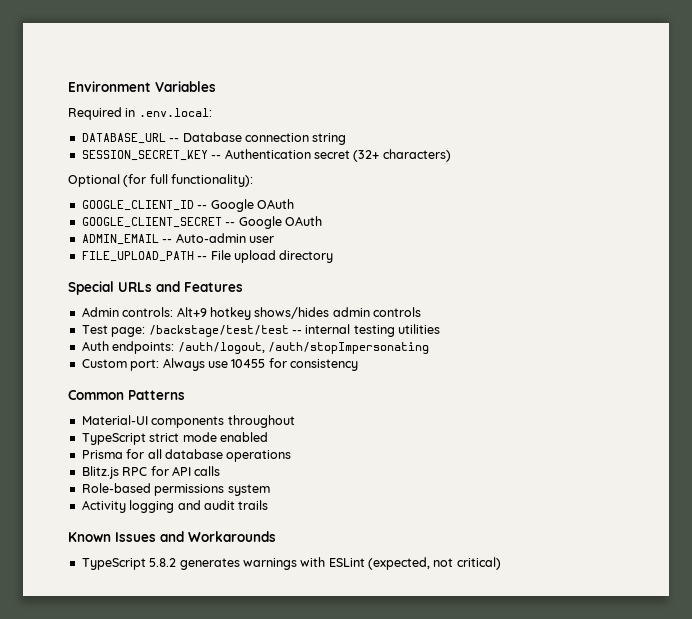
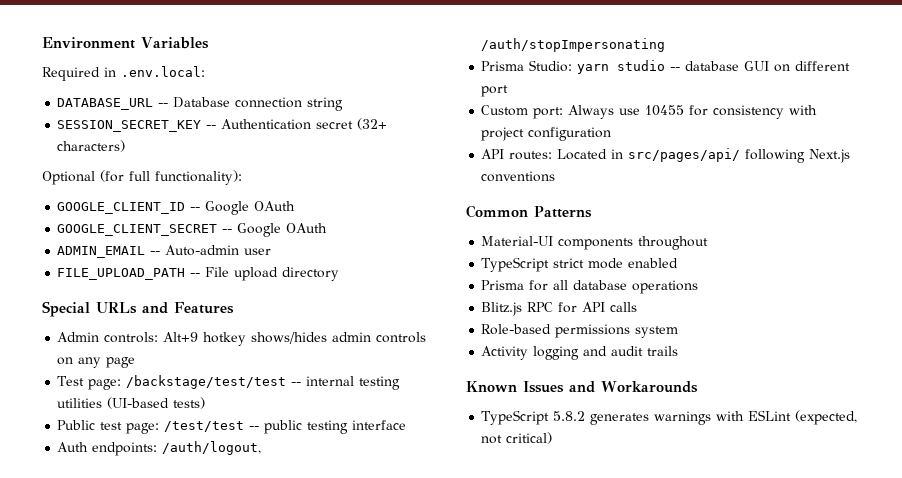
- Admin controls: Alt+9 hotkey shows/hides admin controls
+ Admin controls: Alt+9 hotkey shows/hides admin controls on any page
- Test page: /backstage/test/test -- internal testing utilities
+ Test page: /backstage/test/test -- internal testing utilities (UI-based tests)
+ Public test page: /test/test -- public testing interface
  Auth endpoints: /auth/logout, /auth/stopImpersonating
+ Prisma Studio: yarn studio -- database GUI on different port
- Custom port: Always use 10455 for consistency
+ Custom port: Always use 10455 for consistency with project configuration
+ API routes: Located in src/pages/api/ following Next.js conventions

